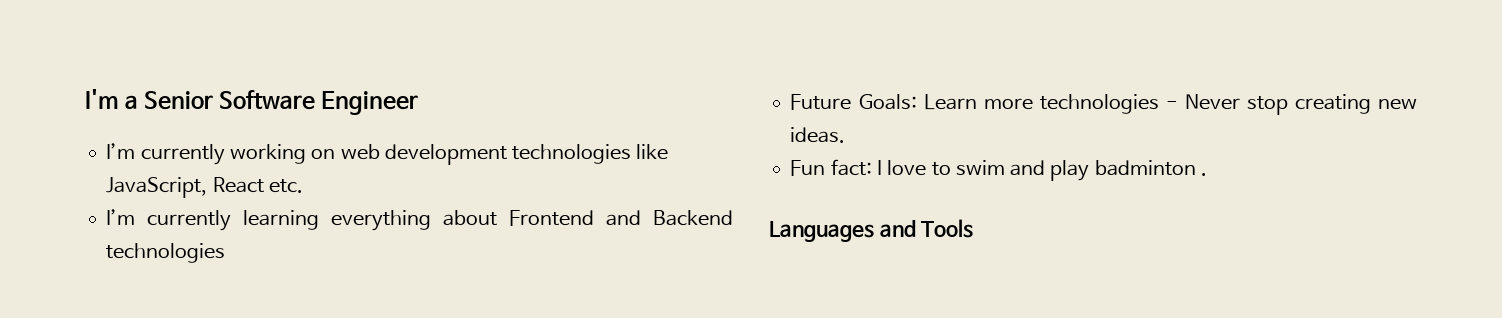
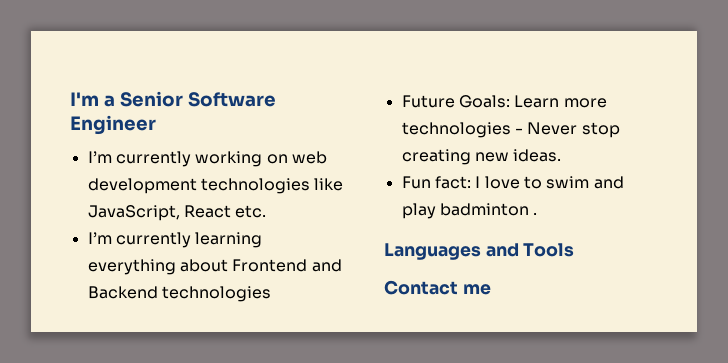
+ Contact me

